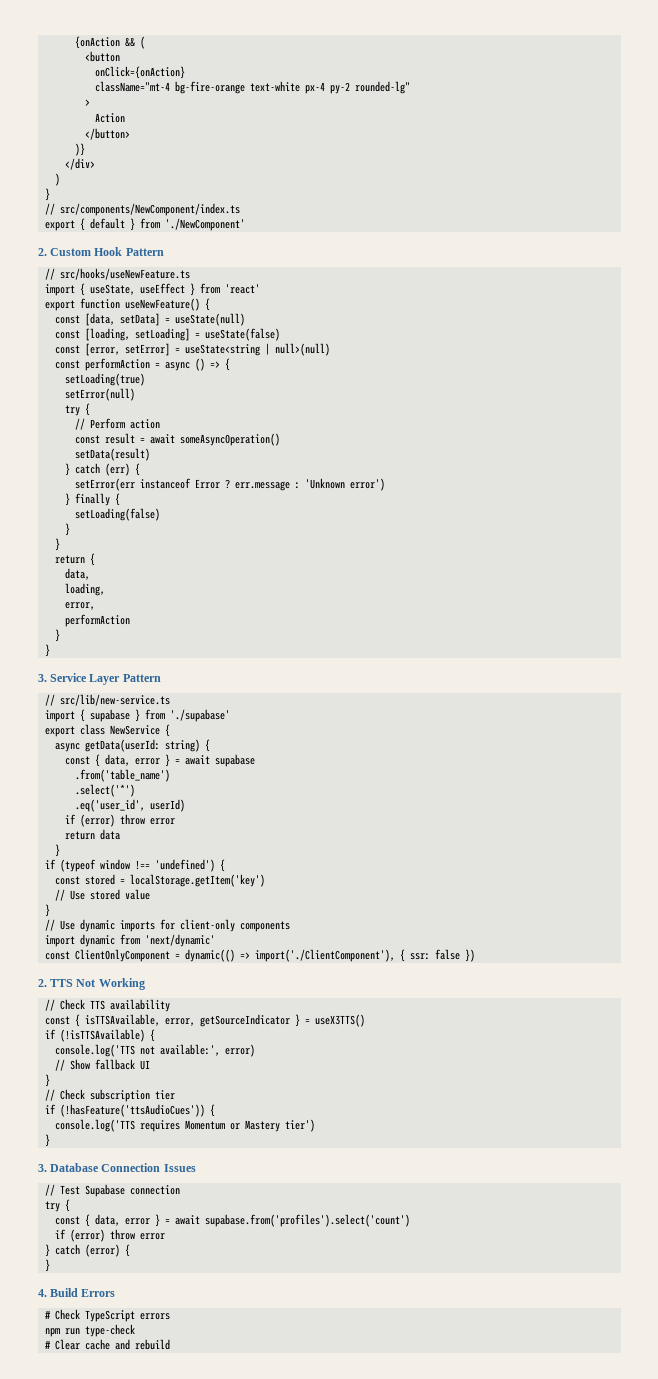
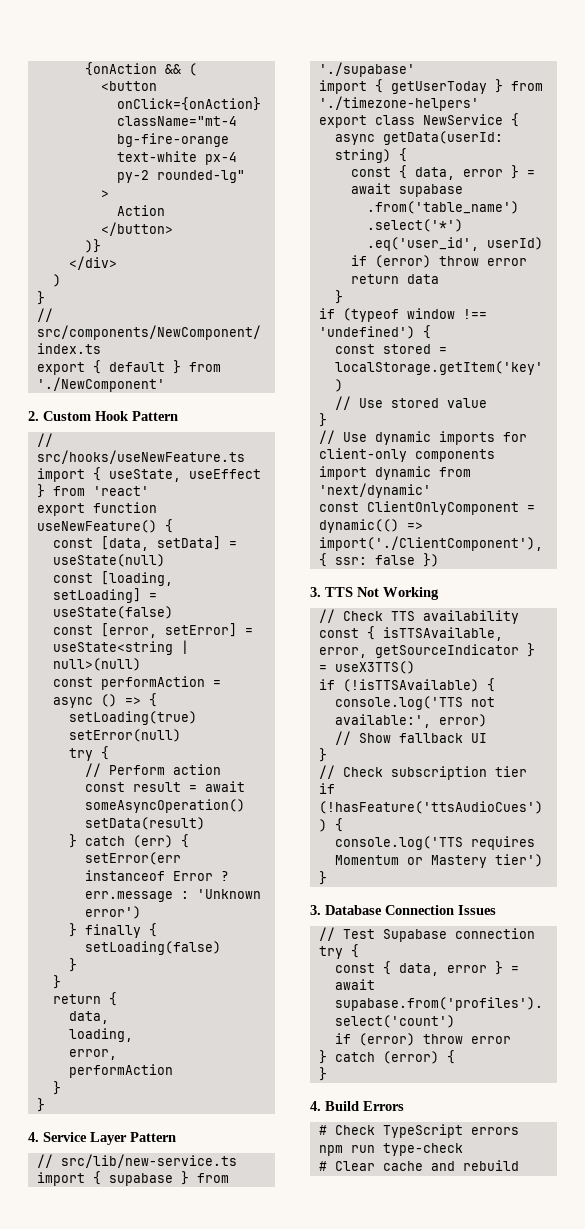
- 3. Service Layer Pattern
+ 4. Service Layer Pattern
+ import { getUserToday } from './timezone-helpers'
- 2. TTS Not Working
+ 3. TTS Not Working

